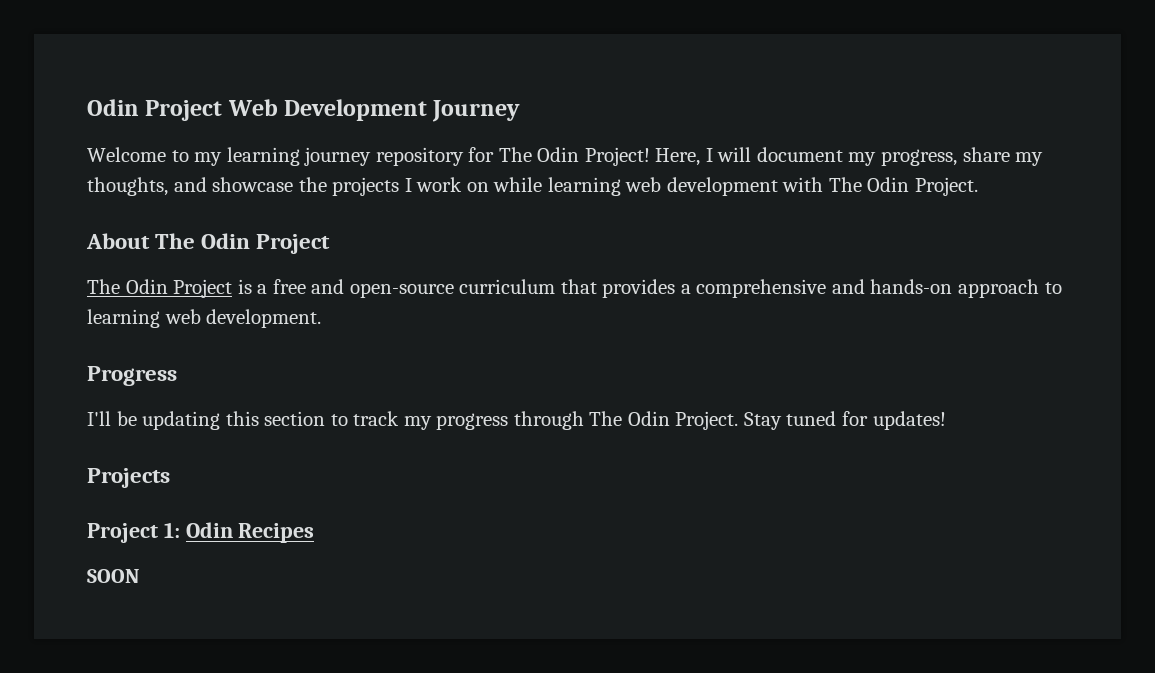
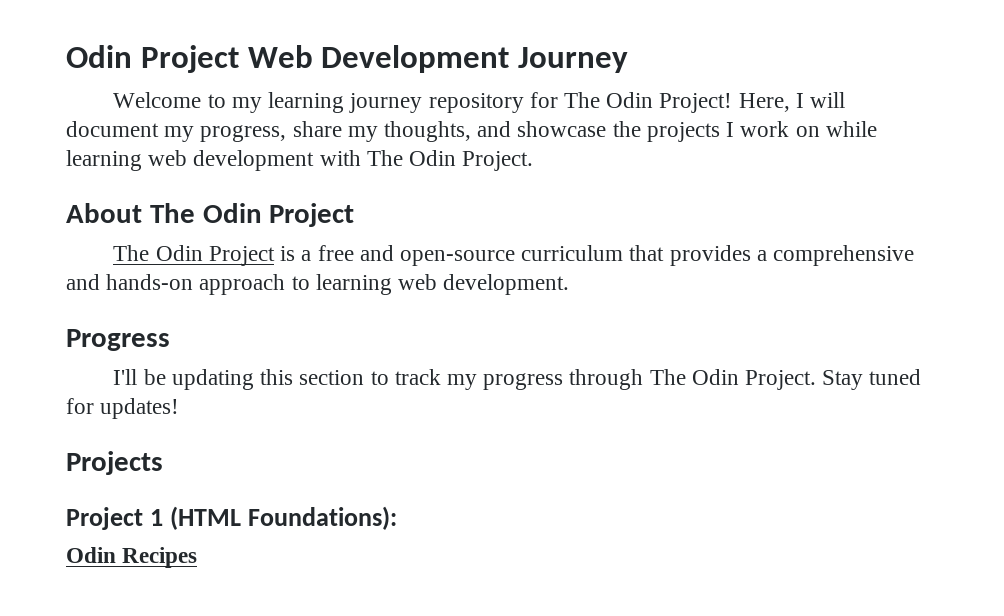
- Project 1: Odin Recipes
+ Project 1 (HTML Foundations):
+ Odin Recipes
- SOON

